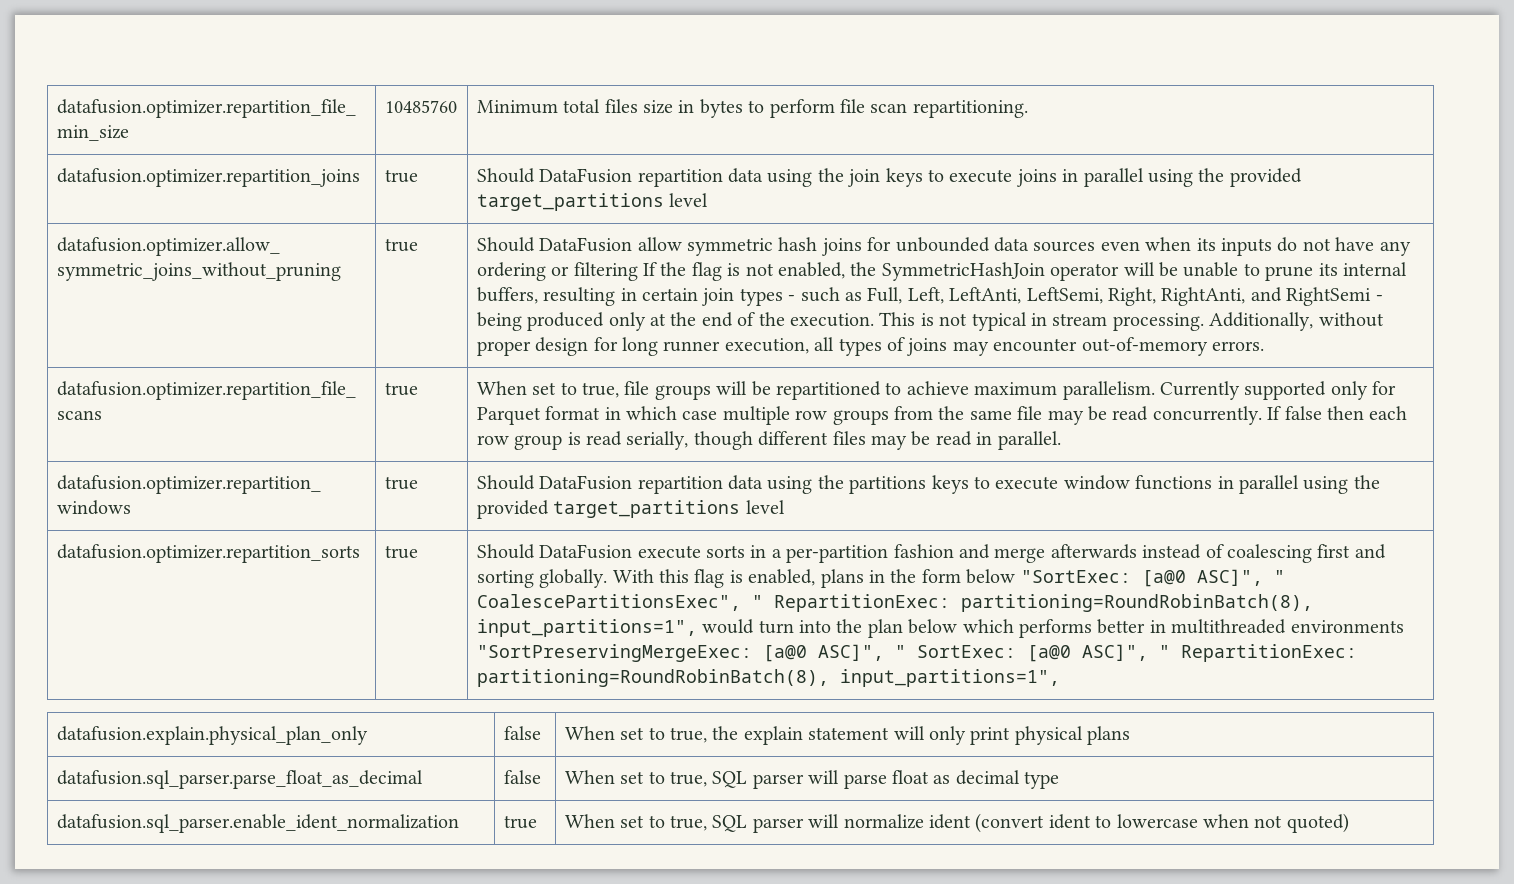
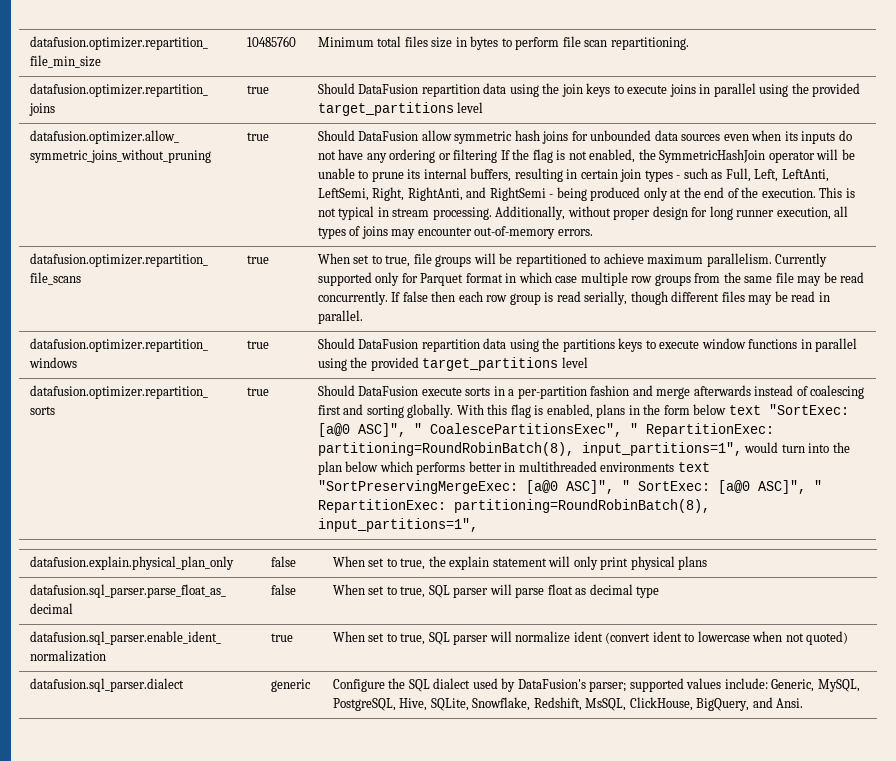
- With this flag is enabled, plans in the form below "SortExec: [a@0 ASC]", " CoalescePartitionsExec", " RepartitionExec: partitioning=RoundRobinBatch(8), input_partitions=1", would turn into the plan below which performs better in multithreaded environments "SortPreservingMergeExec: [a@0 ASC]", " SortExec: [a@0 ASC]", " RepartitionExec: partitioning=RoundRobinBatch(8), input_partitions=1",
+ With this flag is enabled, plans in the form below text "SortExec: [a@0 ASC]", " CoalescePartitionsExec", " RepartitionExec: partitioning=RoundRobinBatch(8), input_partitions=1", would turn into the plan below which performs better in multithreaded environments text "SortPreservingMergeExec: [a@0 ASC]", " SortExec: [a@0 ASC]", " RepartitionExec: partitioning=RoundRobinBatch(8), input_partitions=1",
+ datafusion.sql_parser.dialect | generic | Configure the SQL dialect used by DataFusion's parser; supported values include: Generic, MySQL, PostgreSQL, Hive, SQLite, Snowflake, Redshift, MsSQL, ClickHouse, BigQuery, and Ansi.

